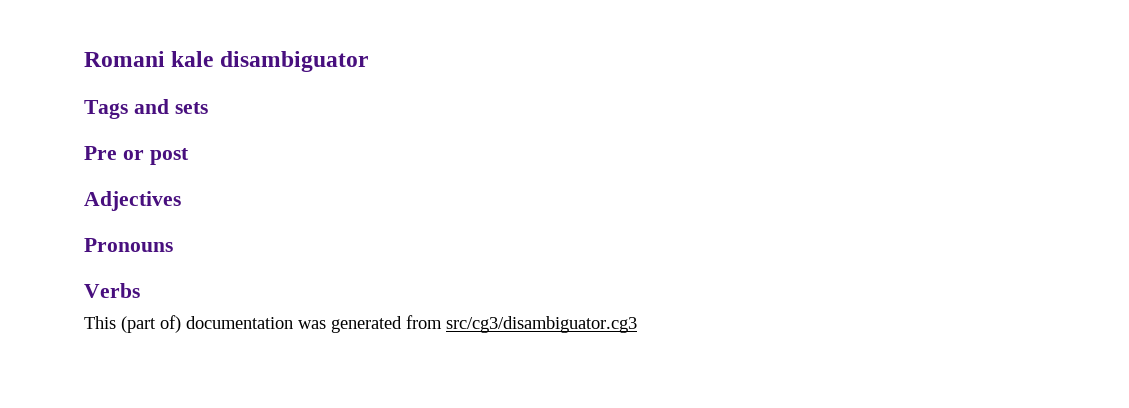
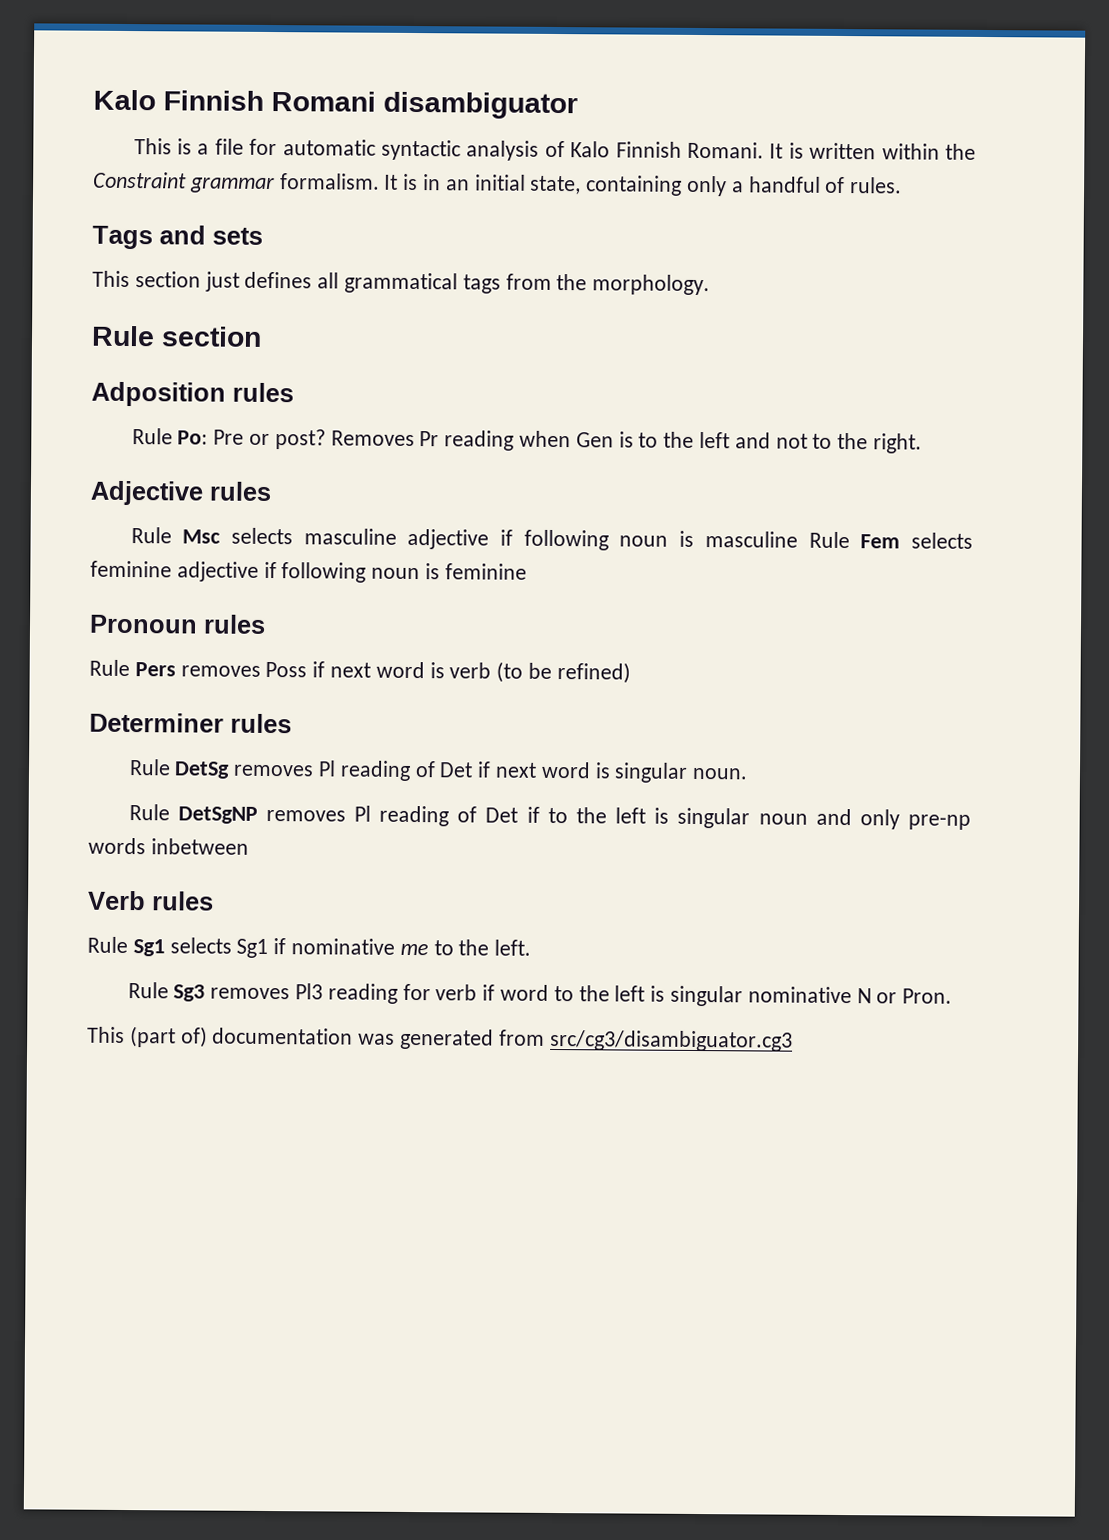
- Romani kale disambiguator
+ Kalo Finnish Romani disambiguator
+ This is a file for automatic syntactic analysis of Kalo Finnish Romani. It is written within the Constraint grammar formalism. It is in an initial state, containing only a handful of rules.
  Tags and sets
- Pre or post
- Adjectives
- Pronouns
- Verbs
+ This section just defines all grammatical tags from the morphology.
+ Rule section
+ Adposition rules
+ Rule Po: Pre or post? Removes Pr reading when Gen is to the left and not to the right.
+ Adjective rules
+ Rule Msc selects masculine adjective if following noun is masculine Rule Fem selects feminine adjective if following noun is feminine
+ Pronoun rules
+ Rule Pers removes Poss if next word is verb (to be refined)
+ Determiner rules
+ Rule DetSg removes Pl reading of Det if next word is singular noun.
+ Rule DetSgNP removes Pl reading of Det if to the left is singular noun and only pre-np words inbetween
+ Verb rules
+ Rule Sg1 selects Sg1 if nominative me to the left.
+ Rule Sg3 removes Pl3 reading for verb if word to the left is singular nominative N or Pron.

